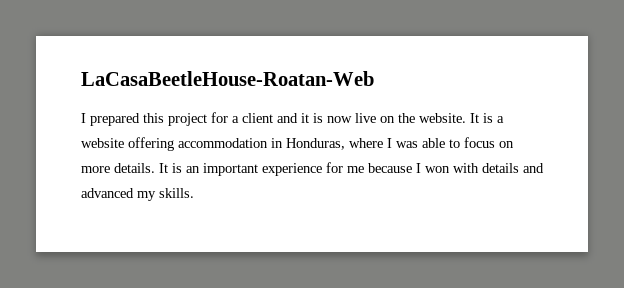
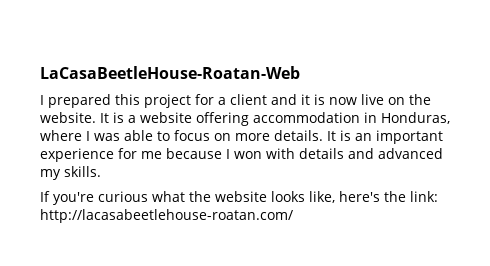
+ If you're curious what the website looks like, here's the link: http://lacasabeetlehouse-roatan.com/

